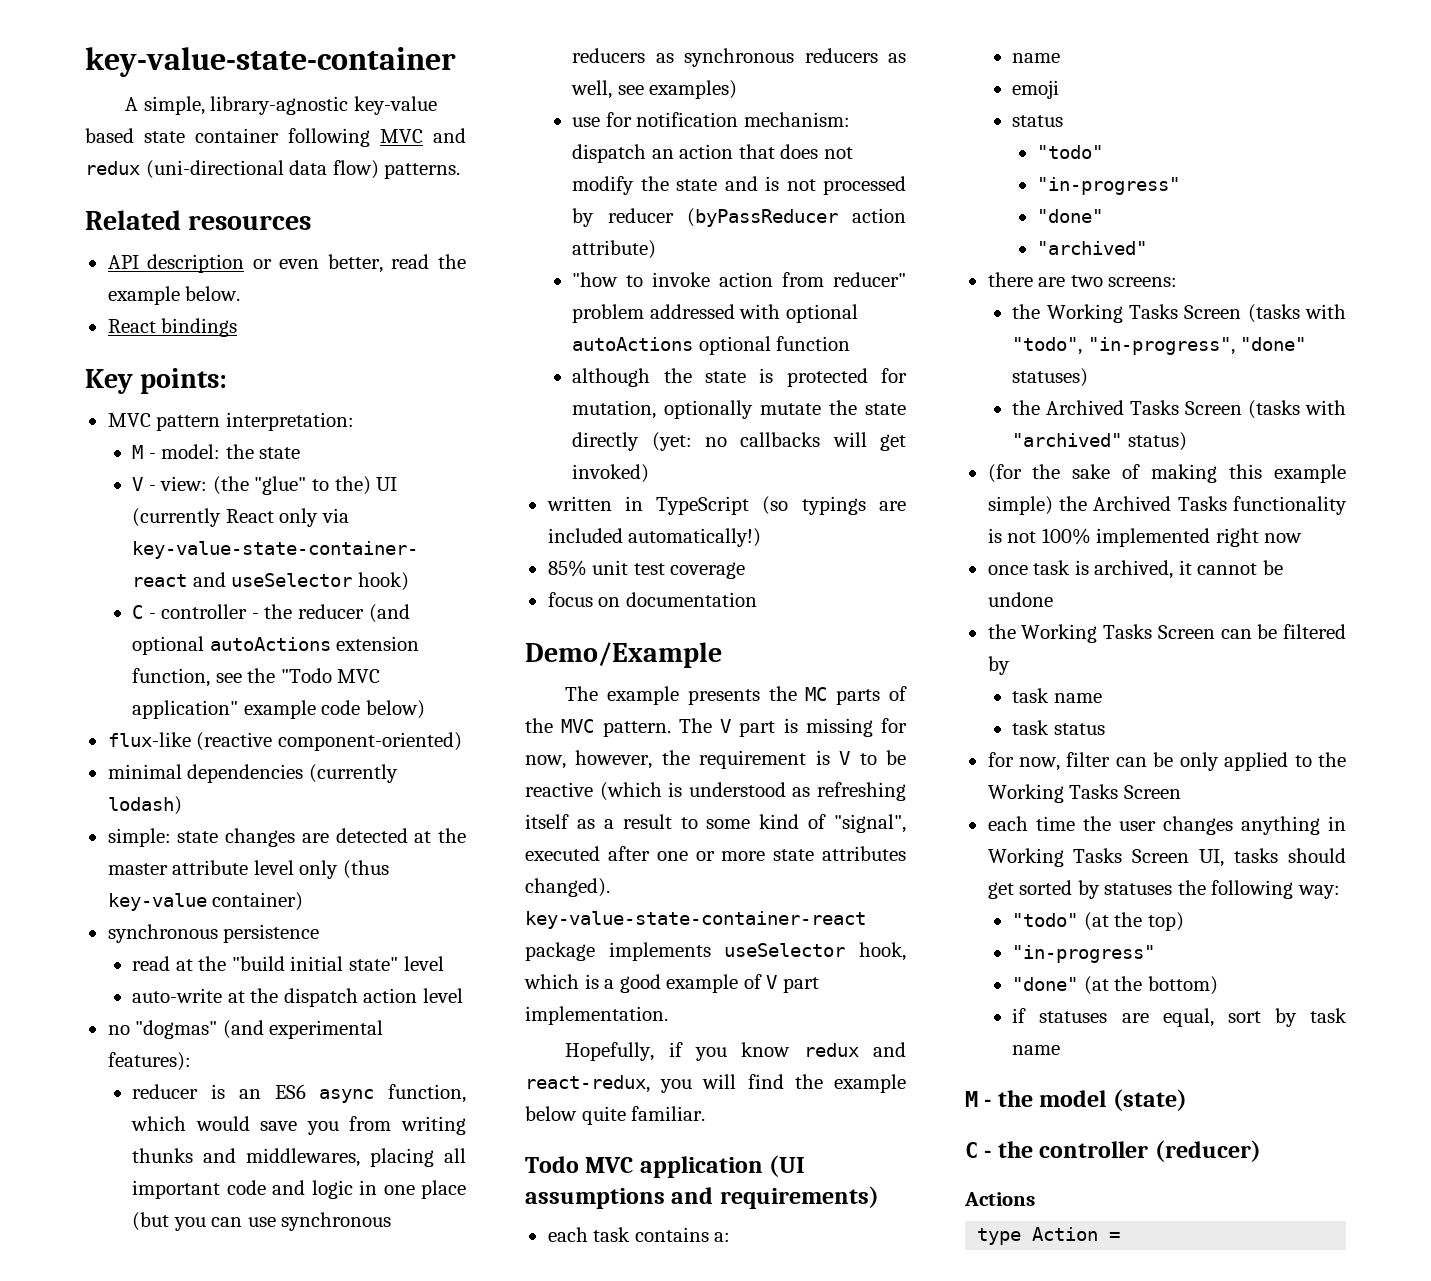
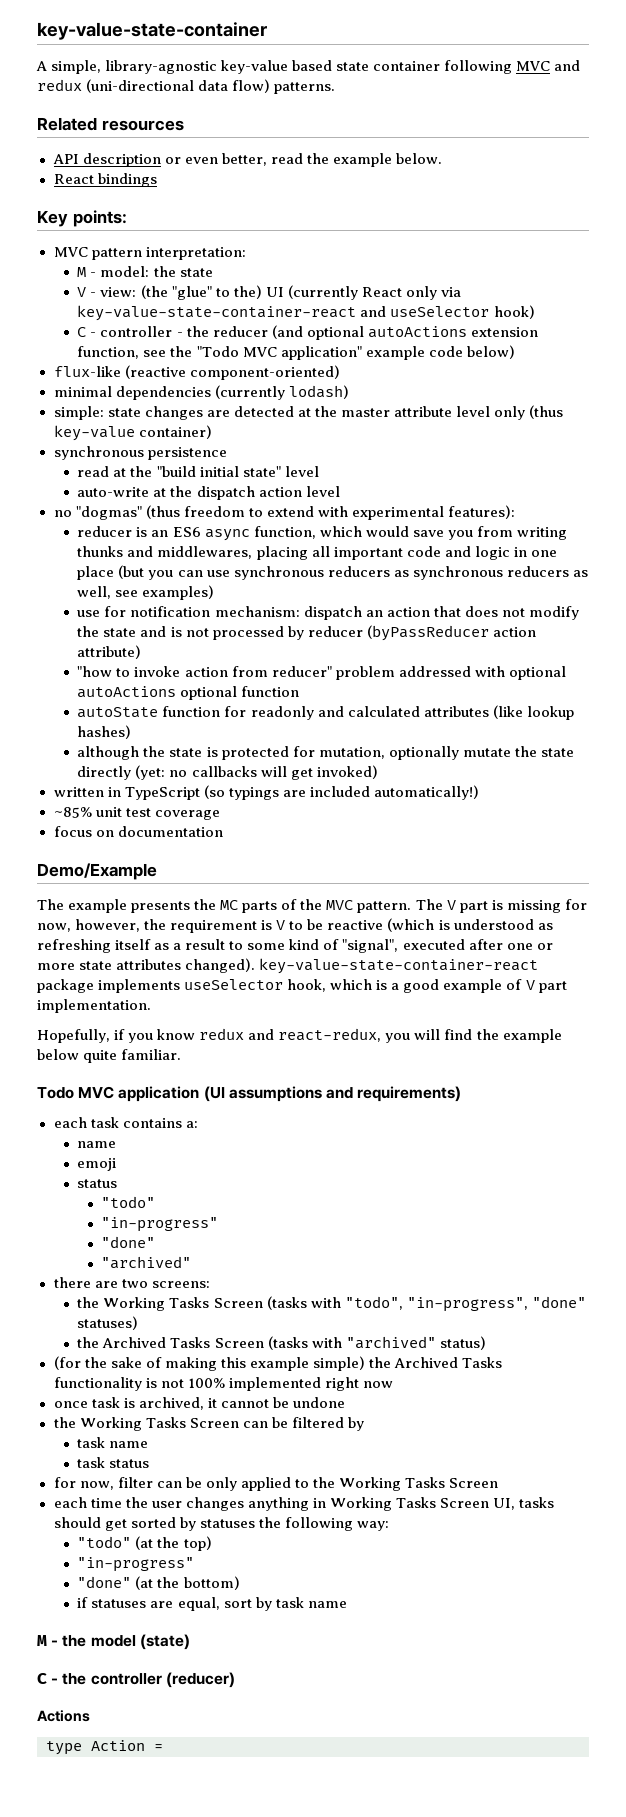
- no "dogmas" (and experimental features):
+ no "dogmas" (thus freedom to extend with experimental features):
+ autoState function for readonly and calculated attributes (like lookup hashes)
- 85% unit test coverage
+ ~85% unit test coverage

